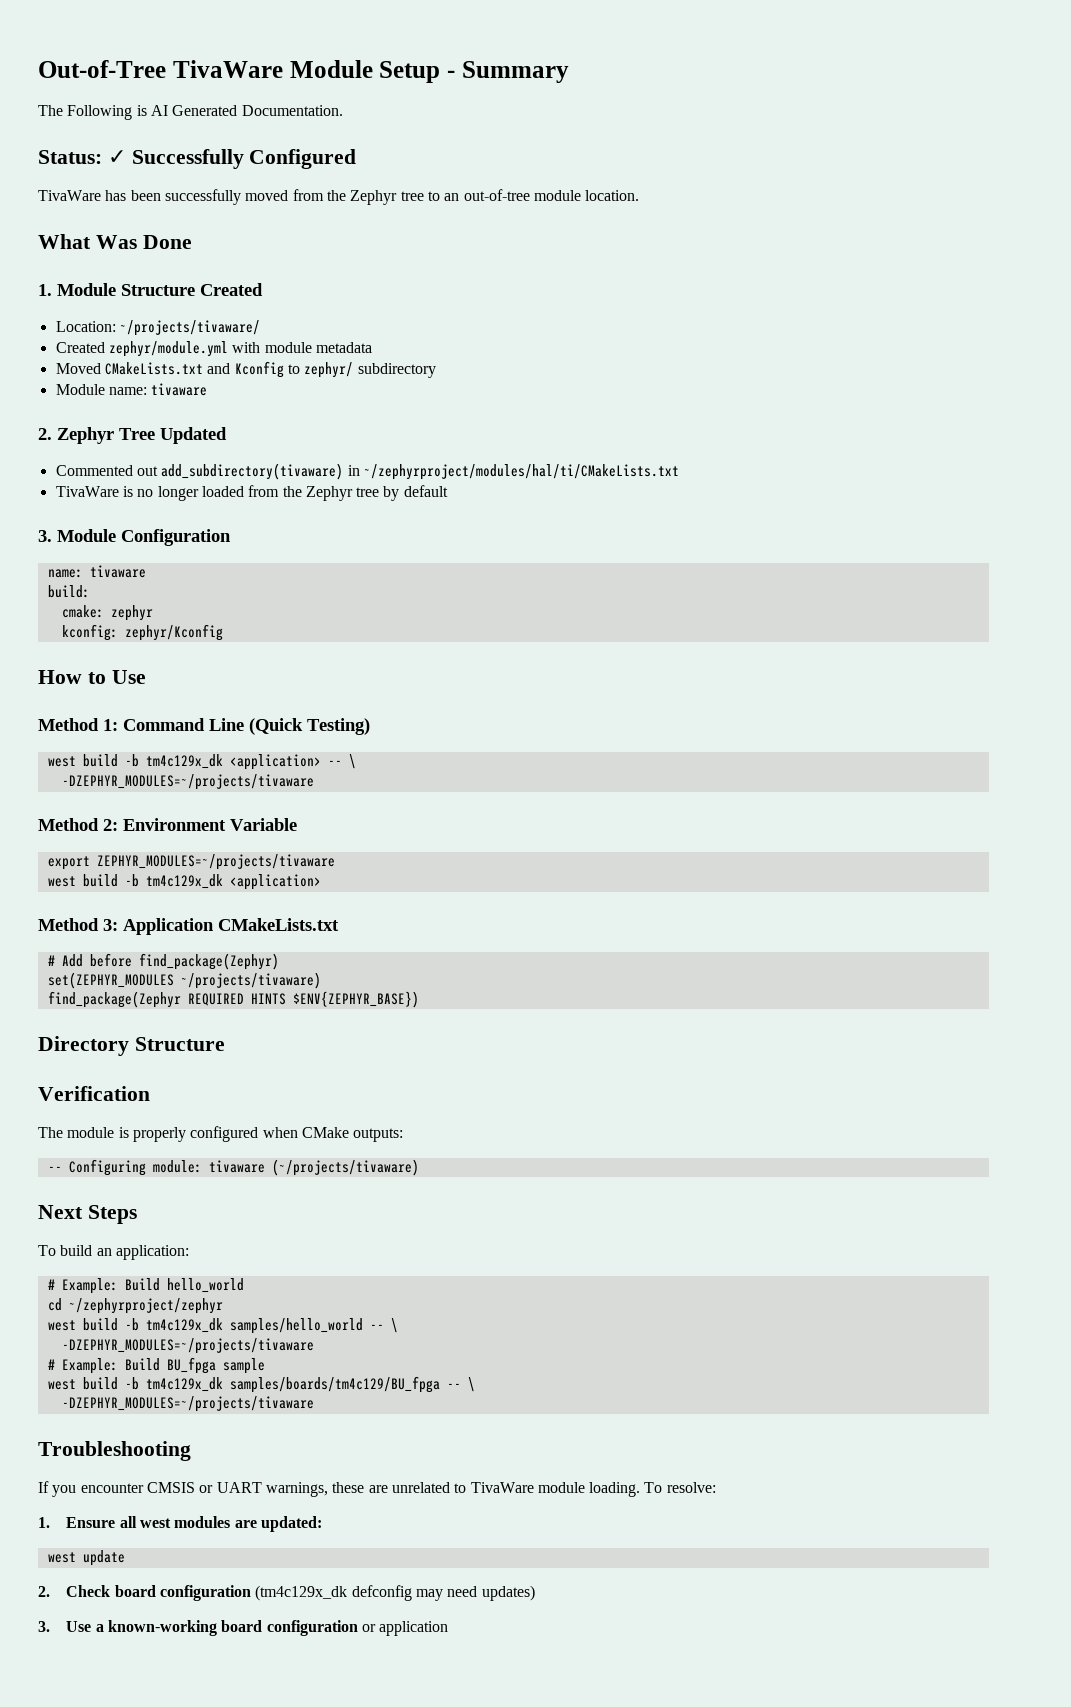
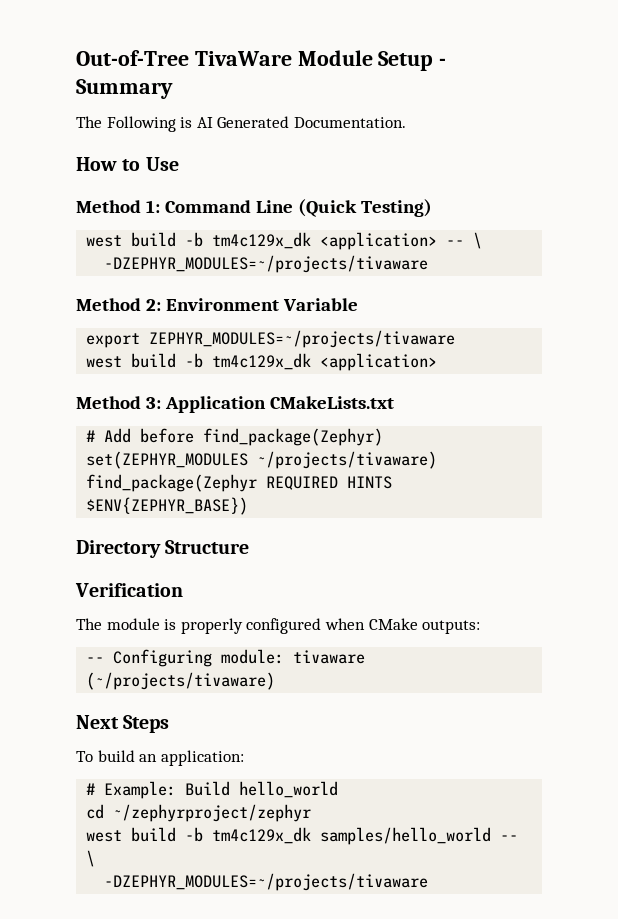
- Status: ✓ Successfully Configured
- TivaWare has been successfully moved from the Zephyr tree to an out-of-tree module location.
- What Was Done
- 1. Module Structure Created
- Location: ~/projects/tivaware/
- Created zephyr/module.yml with module metadata
- Moved CMakeLists.txt and Kconfig to zephyr/ subdirectory
- Module name: tivaware
- 2. Zephyr Tree Updated
- Commented out add_subdirectory(tivaware) in ~/zephyrproject/modules/hal/ti/CMakeLists.txt
- TivaWare is no longer loaded from the Zephyr tree by default
- 3. Module Configuration
- name: tivaware
- build:
- cmake: zephyr
- kconfig: zephyr/Kconfig
- # Example: Build BU_fpga sample
- west build -b tm4c129x_dk samples/boards/tm4c129/BU_fpga -- \
- -DZEPHYR_MODULES=~/projects/tivaware
- Troubleshooting
- If you encounter CMSIS or UART warnings, these are unrelated to TivaWare module loading. To resolve:
- 1. Ensure all west modules are updated:
- west update
- 2. Check board configuration (tm4c129x_dk defconfig may need updates)
- 3. Use a known-working board configuration or application

